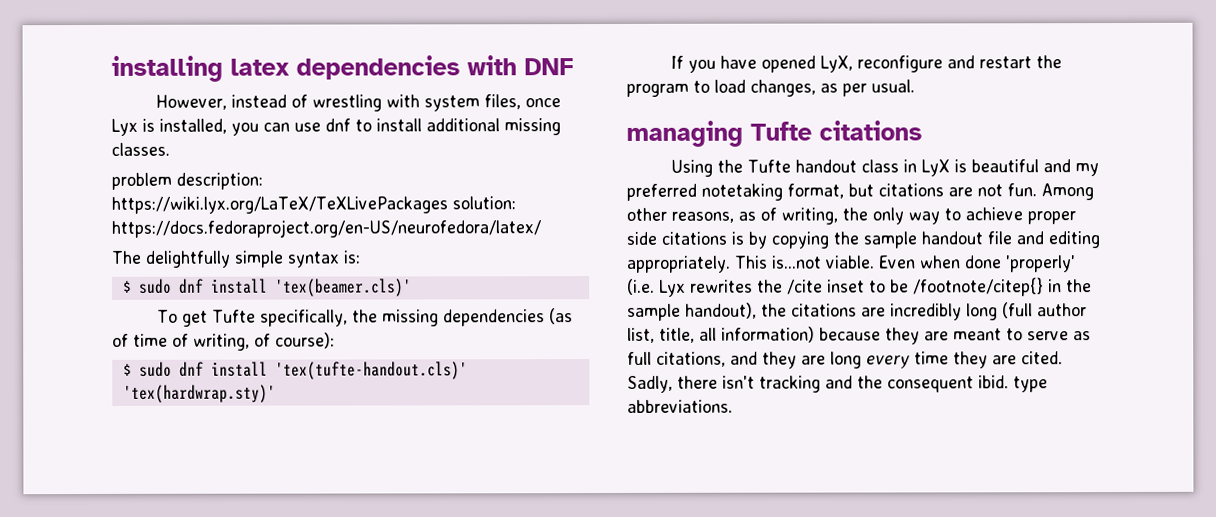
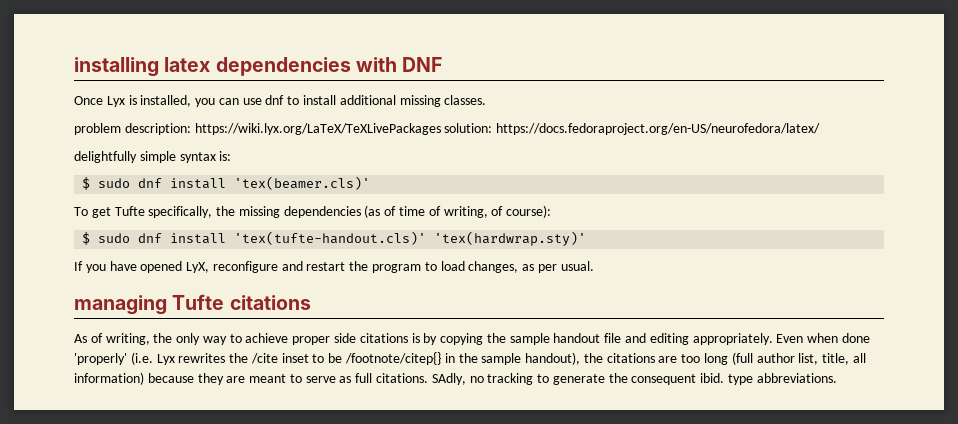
- However, instead of wrestling with system files, once Lyx is installed, you can use dnf to install additional missing classes.
+ Once Lyx is installed, you can use dnf to install additional missing classes.
- The delightfully simple syntax is:
+ delightfully simple syntax is:
- Using the Tufte handout class in LyX is beautiful and my preferred notetaking format, but citations are not fun. Among other reasons, as of writing, the only way to achieve proper side citations is by copying the sample handout file and editing appropriately.
+ As of writing, the only way to achieve proper side citations is by copying the sample handout file and editing appropriately.
- This is...not viable.
- Even when done 'properly' (i.e. Lyx rewrites the /cite inset to be /footnote/citep{} in the sample handout), the citations are incredibly long (full author list, title, all information) because they are meant to serve as full citations, and they are long every time they are cited. Sadly, there isn't tracking and the consequent ibid. type abbreviations.
+ Even when done 'properly' (i.e. Lyx rewrites the /cite inset to be /footnote/citep{} in the sample handout), the citations are too long (full author list, title, all information) because they are meant to serve as full citations. SAdly, no tracking to generate the consequent ibid. type abbreviations.

